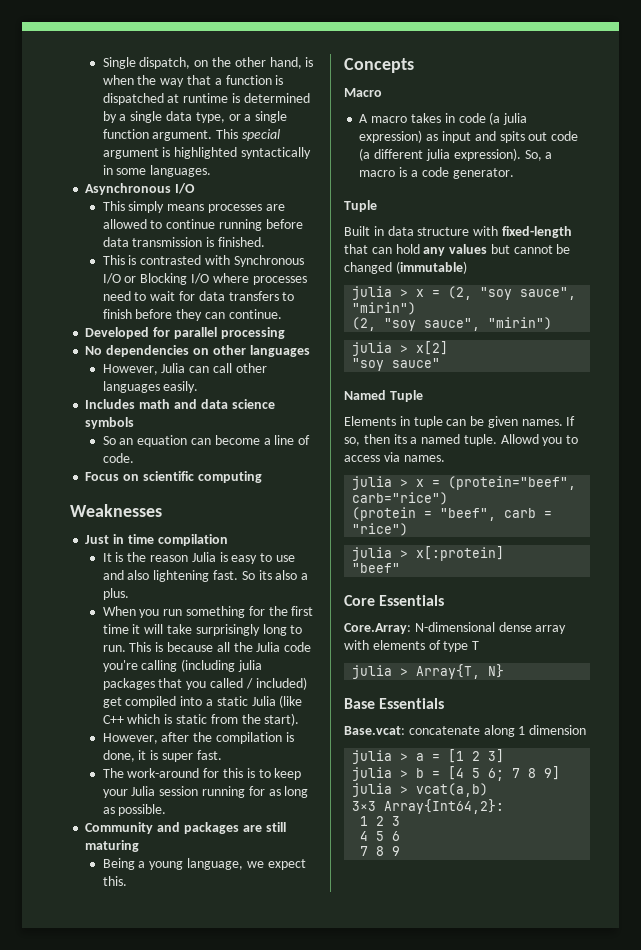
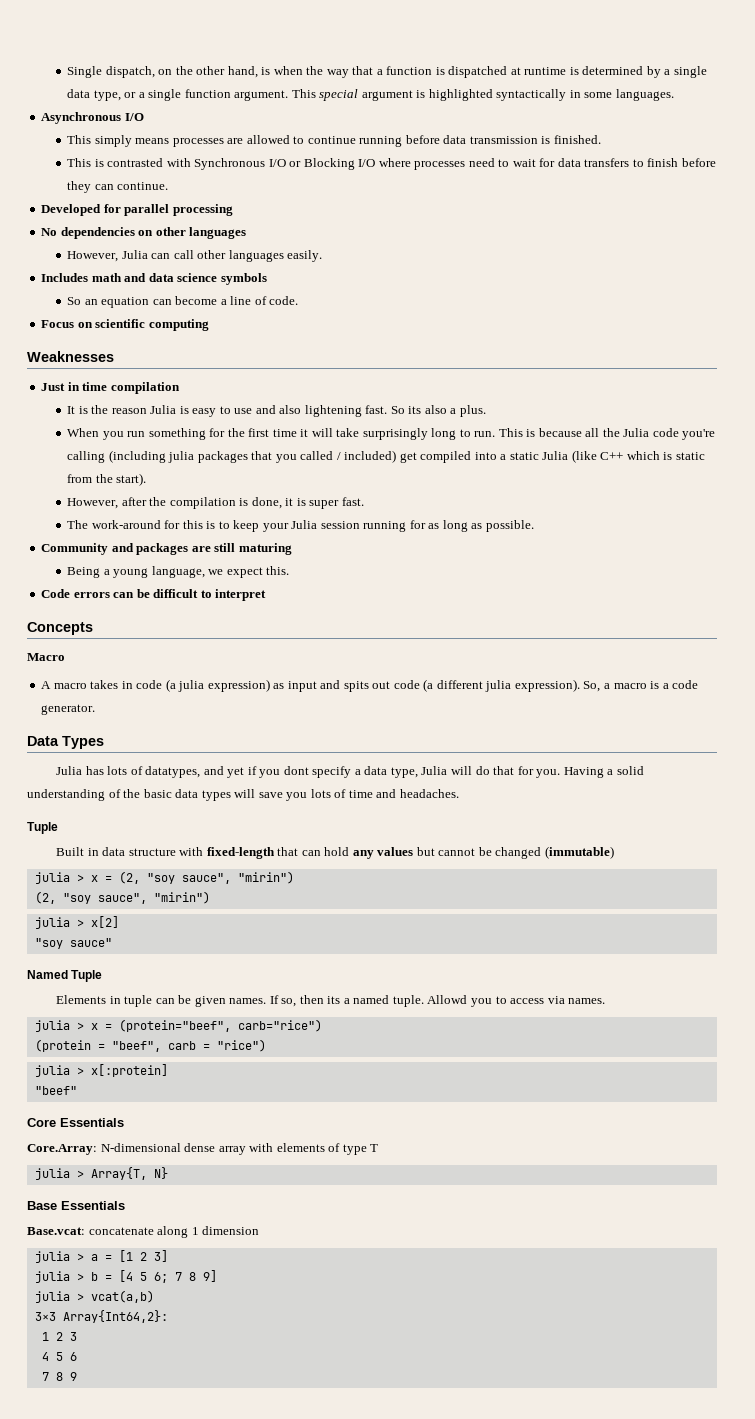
+ Code errors can be difficult to interpret
+ Data Types
+ Julia has lots of datatypes, and yet if you dont specify a data type, Julia will do that for you. Having a solid understanding of the basic data types will save you lots of time and headaches.

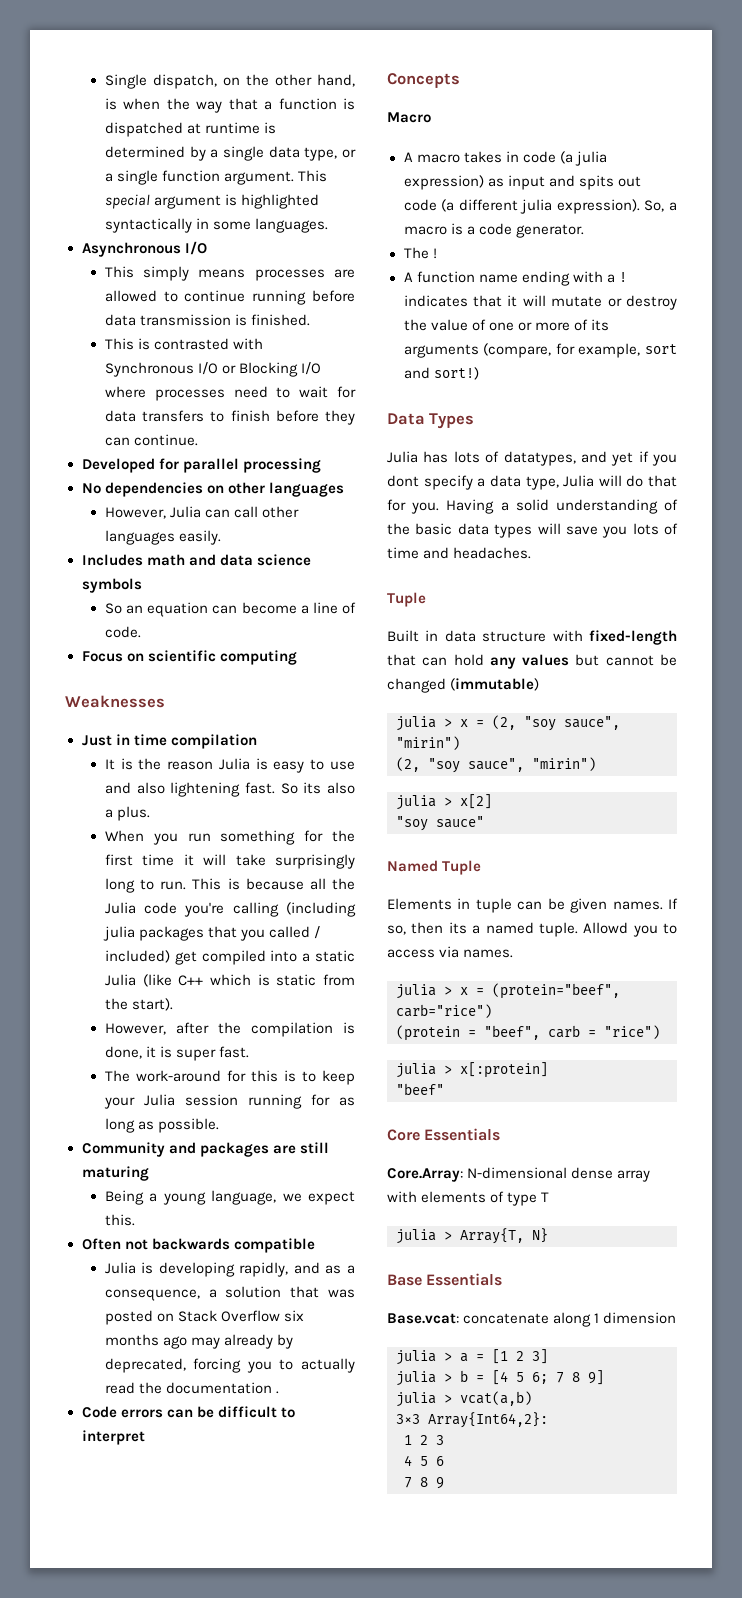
+ Often not backwards compatible
+ Julia is developing rapidly, and as a consequence, a solution that was posted on Stack Overflow six months ago may already by deprecated, forcing you to actually read the documentation .
+ The !
+ A function name ending with a ! indicates that it will mutate or destroy the value of one or more of its arguments (compare, for example, sort and sort!)

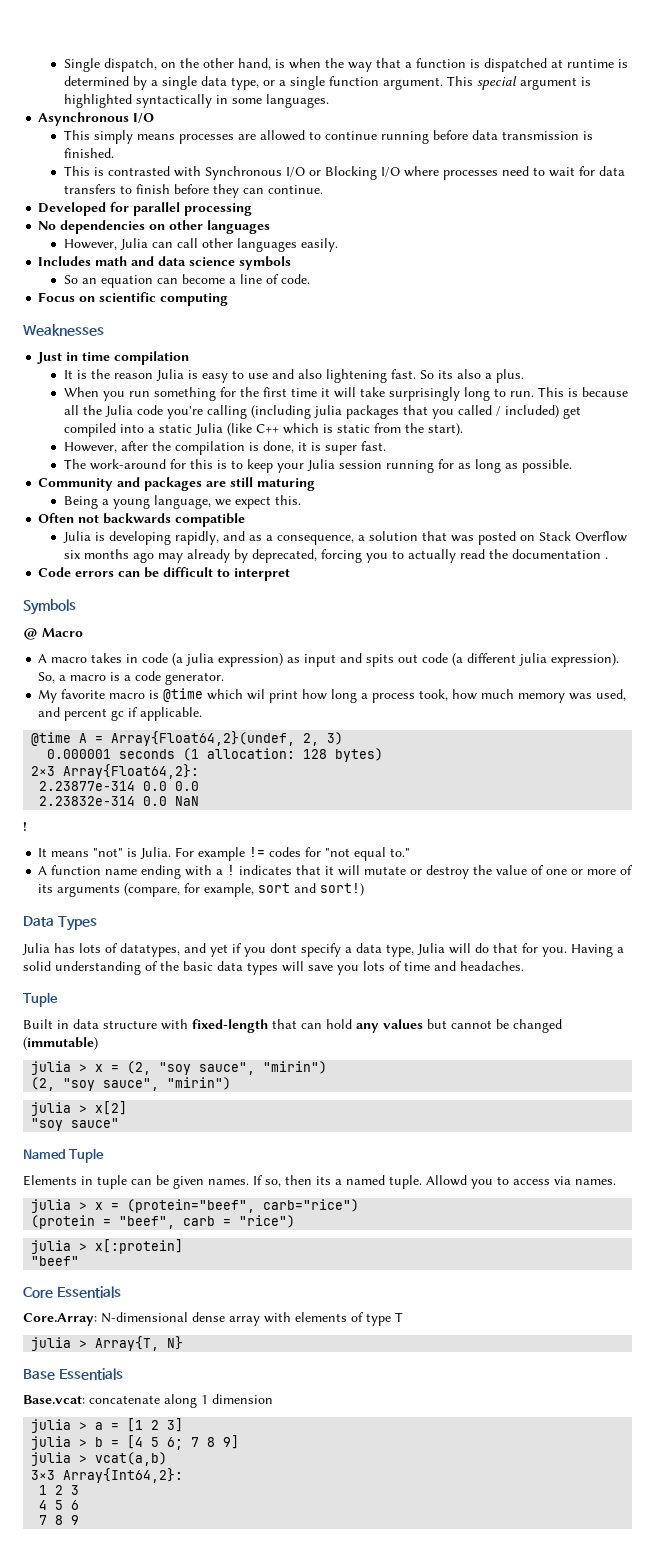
- Concepts
- Macro
+ Symbols
+ @ Macro
- The !
+ My favorite macro is @time which wil print how long a process took, how much memory was used, and percent gc if applicable.
+ @time A = Array{Float64,2}(undef, 2, 3)
+ 0.000001 seconds (1 allocation: 128 bytes)
+ 2×3 Array{Float64,2}:
+ 2.23877e-314 0.0 0.0
+ 2.23832e-314 0.0 NaN
+ !
+ It means "not" is Julia. For example != codes for "not equal to."

